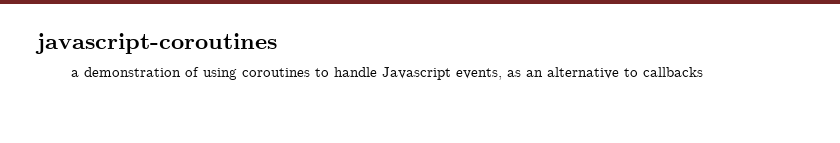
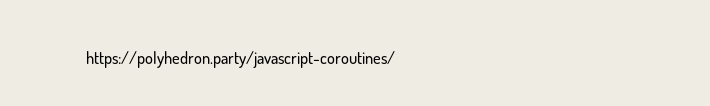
- javascript-coroutines
- a demonstration of using coroutines to handle Javascript events, as an alternative to callbacks
+ https://polyhedron.party/javascript-coroutines/

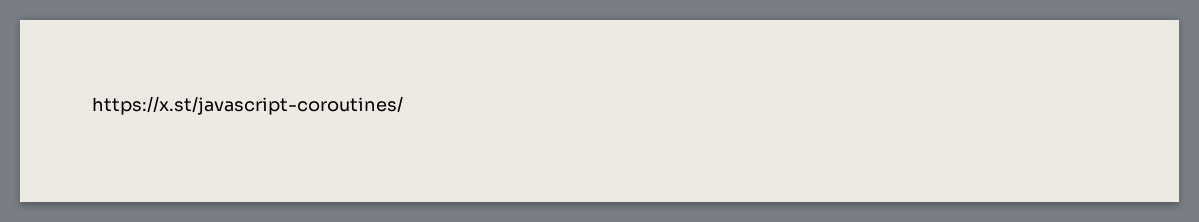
- https://polyhedron.party/javascript-coroutines/
+ https://x.st/javascript-coroutines/

